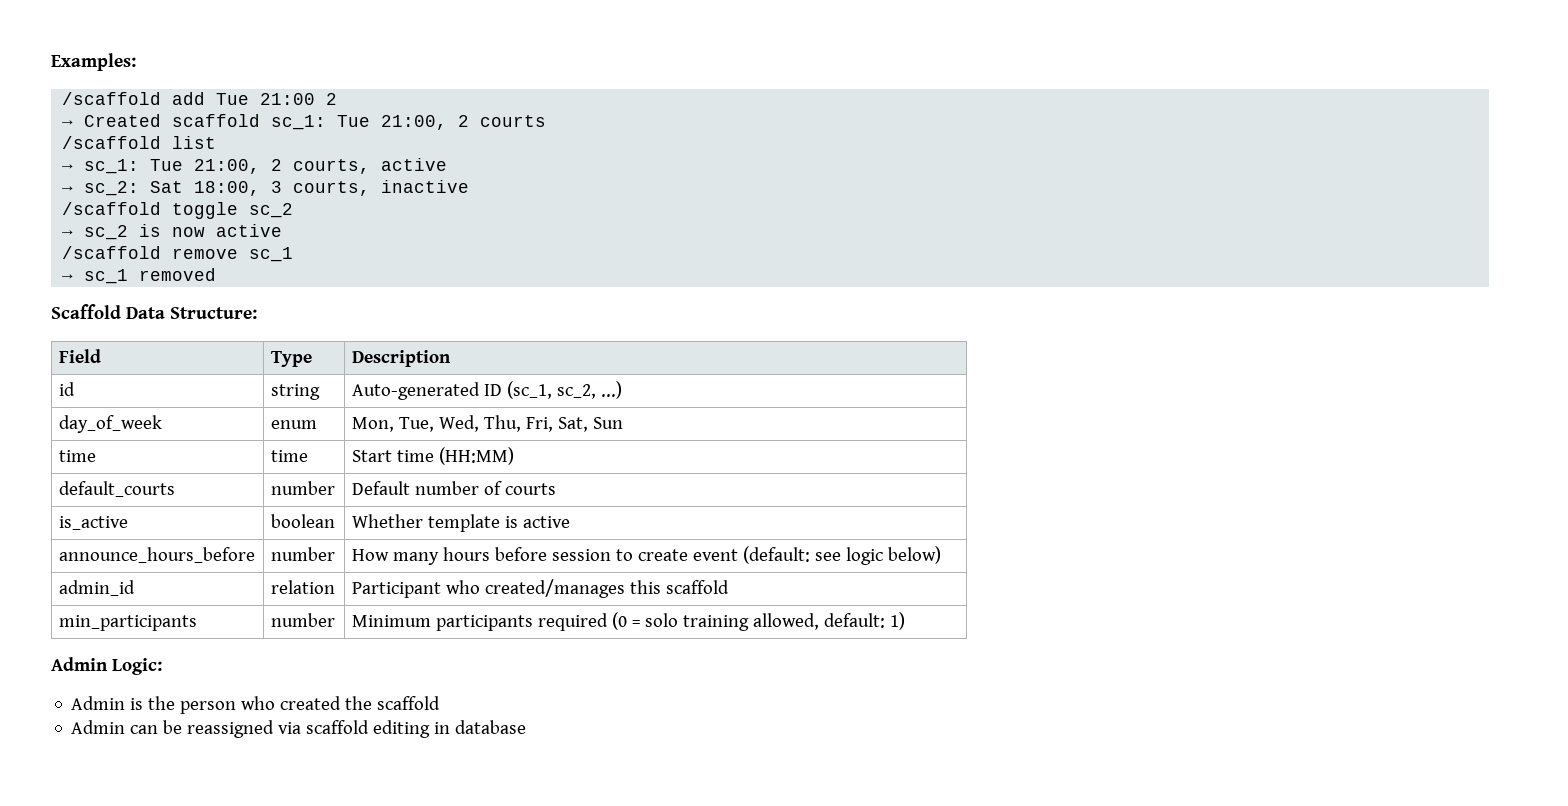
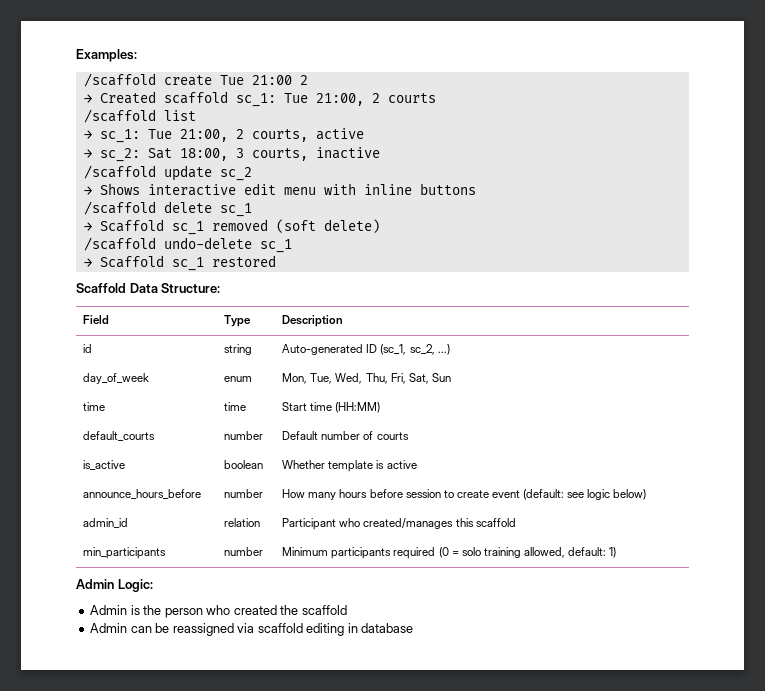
- /scaffold add Tue 21:00 2
+ /scaffold create Tue 21:00 2
- /scaffold toggle sc_2
+ /scaffold update sc_2
- → sc_2 is now active
- /scaffold remove sc_1
- → sc_1 removed
+ → Shows interactive edit menu with inline buttons
+ /scaffold delete sc_1
+ → Scaffold sc_1 removed (soft delete)
+ /scaffold undo-delete sc_1
+ → Scaffold sc_1 restored

